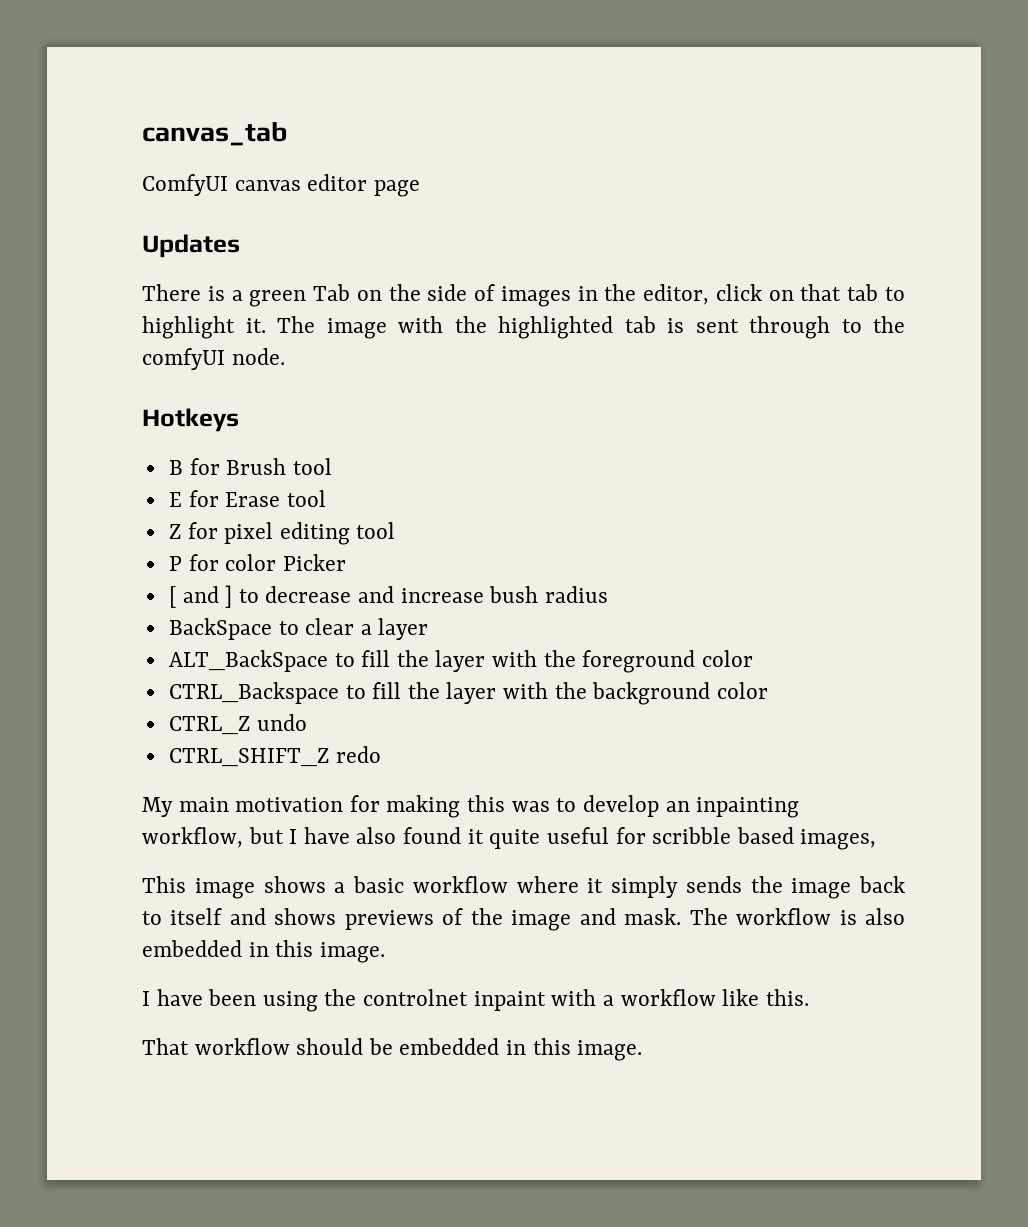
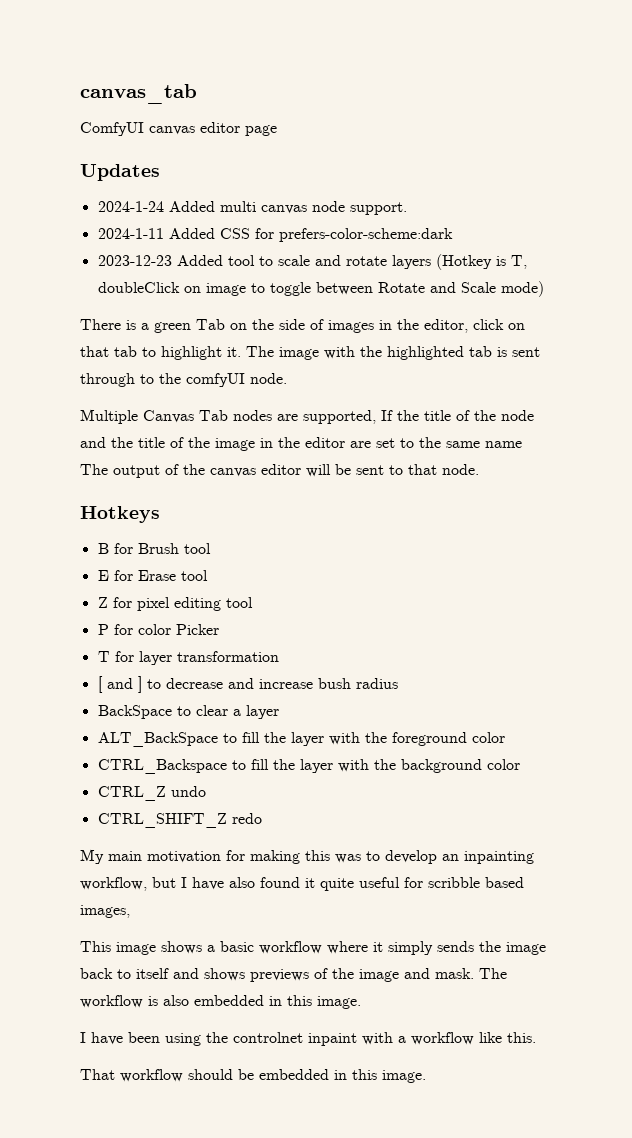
+ 2024-1-24 Added multi canvas node support.
+ 2024-1-11 Added CSS for prefers-color-scheme:dark
+ 2023-12-23 Added tool to scale and rotate layers (Hotkey is T, doubleClick on image to toggle between Rotate and Scale mode)
+ Multiple Canvas Tab nodes are supported, If the title of the node and the title of the image in the editor are set to the same name The output of the canvas editor will be sent to that node.
+ T for layer transformation

